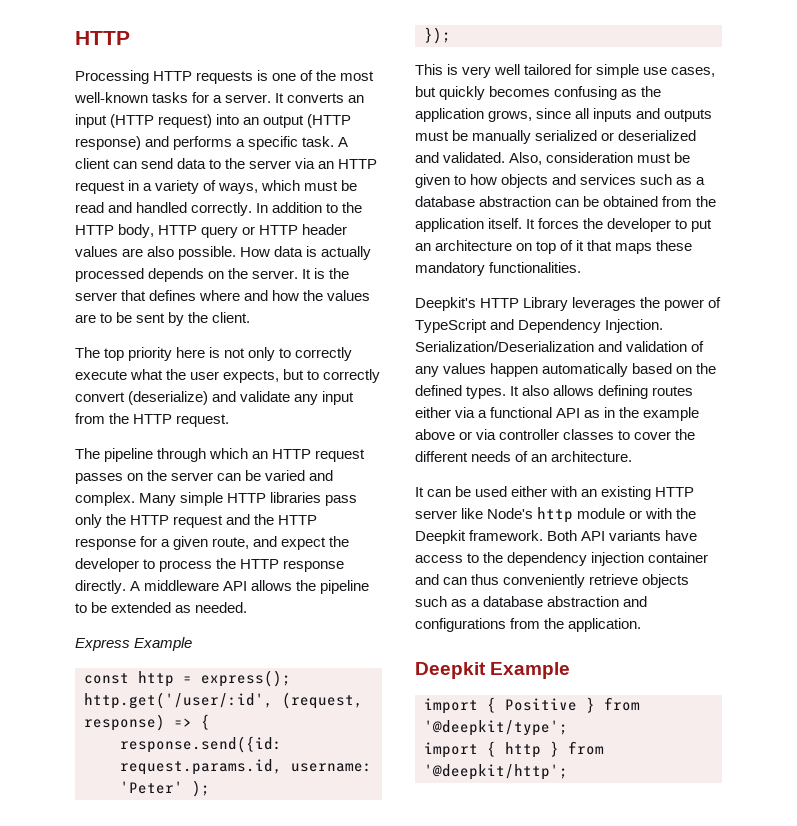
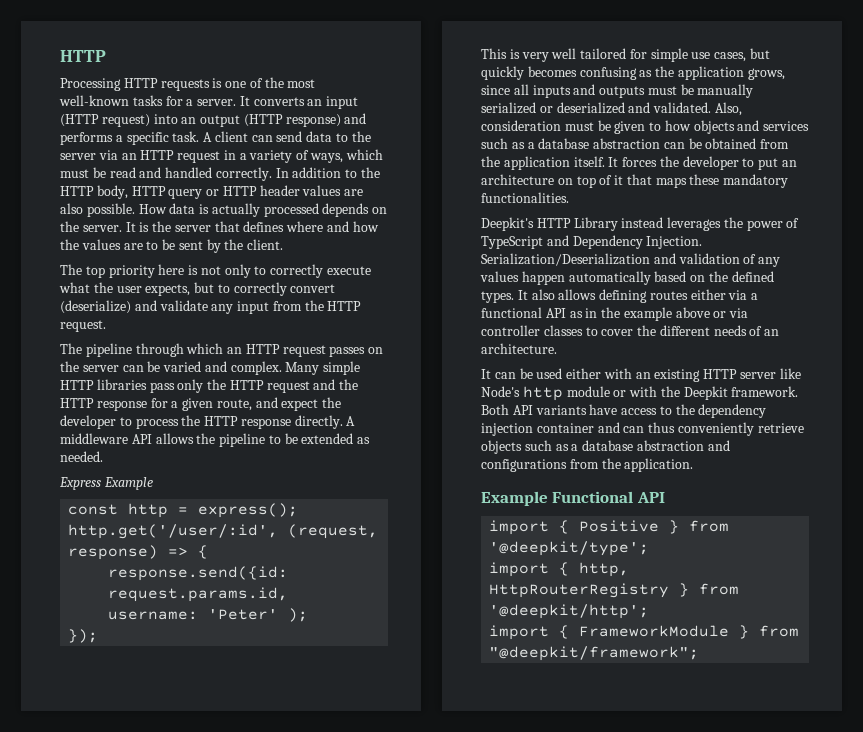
- Deepkit's HTTP Library leverages the power of TypeScript and Dependency Injection.
+ Deepkit's HTTP Library instead leverages the power of TypeScript and Dependency Injection.
- Deepkit Example
+ Example Functional API
- import { http } from '@deepkit/http';
+ import { http, HttpRouterRegistry } from '@deepkit/http';
+ import { FrameworkModule } from "@deepkit/framework";

